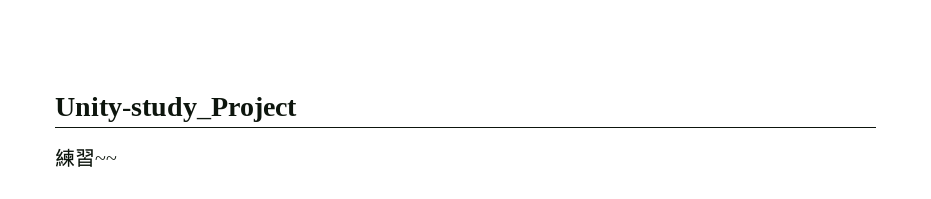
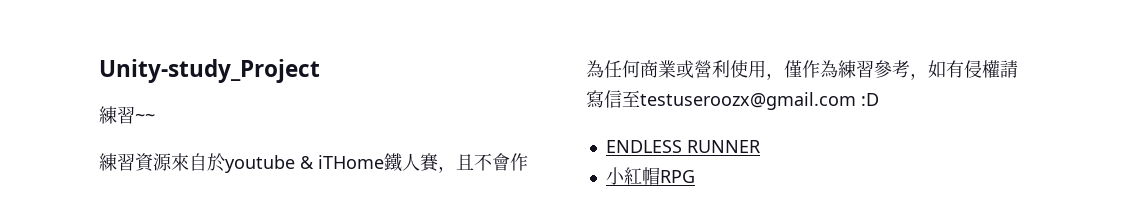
+ 練習資源來自於youtube & iTHome鐵人賽，且不會作為任何商業或營利使用，僅作為練習參考，如有侵權請寫信至testuseroozx@gmail.com :D
+ ENDLESS RUNNER
+ 小紅帽RPG

